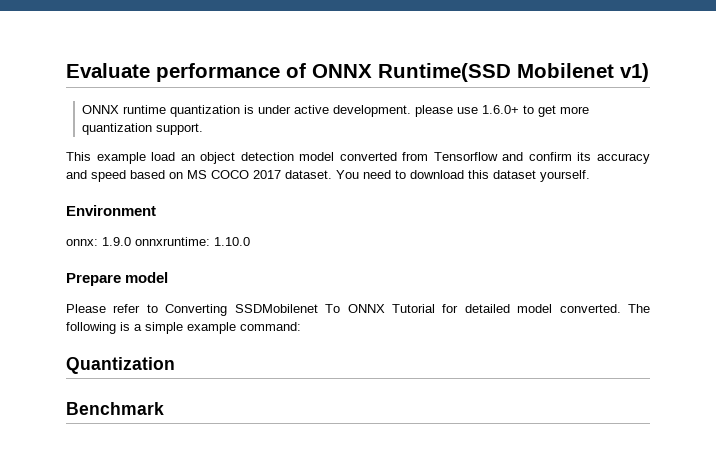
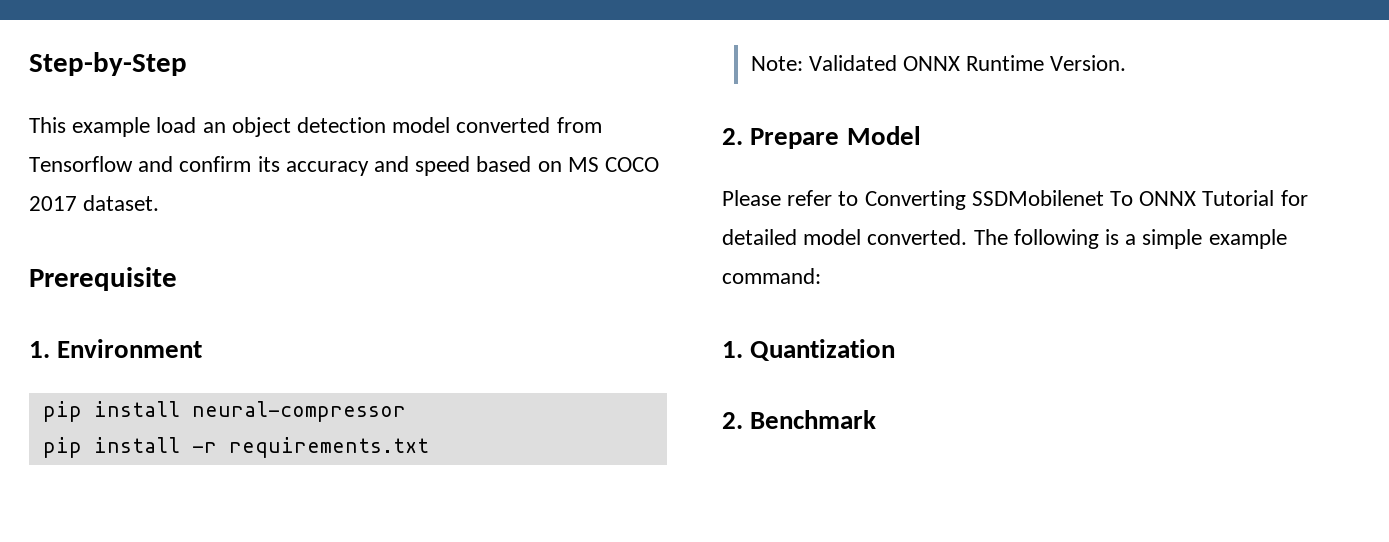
- Evaluate performance of ONNX Runtime(SSD Mobilenet v1)
- ONNX runtime quantization is under active development. please use 1.6.0+ to get more quantization support.
+ Step-by-Step
- This example load an object detection model converted from Tensorflow and confirm its accuracy and speed based on MS COCO 2017 dataset. You need to download this dataset yourself.
- Environment
- onnx: 1.9.0 onnxruntime: 1.10.0
- Prepare model
+ This example load an object detection model converted from Tensorflow and confirm its accuracy and speed based on MS COCO 2017 dataset.
+ Prerequisite
+ 1. Environment
+ pip install neural-compressor
+ pip install -r requirements.txt
+ Note: Validated ONNX Runtime Version.
+ 2. Prepare Model
- Quantization
+ 1. Quantization
- Benchmark
+ 2. Benchmark

